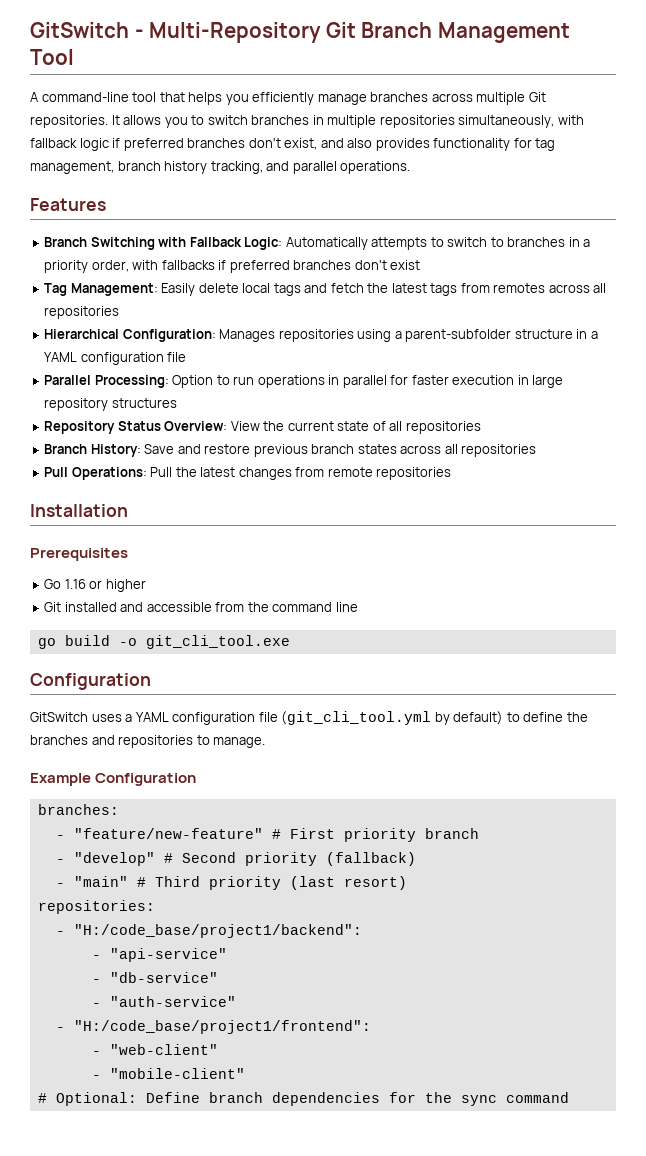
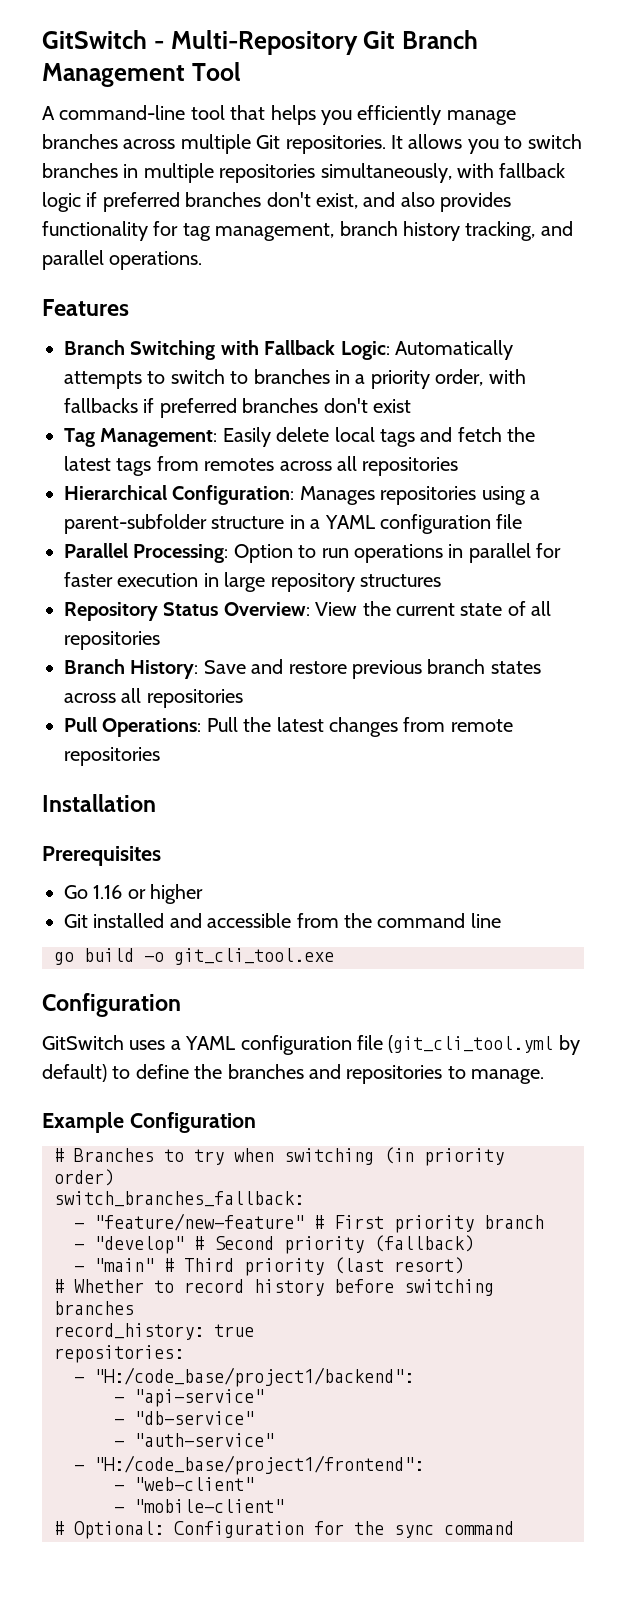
- branches:
+ # Branches to try when switching (in priority order)
+ switch_branches_fallback:
+ # Whether to record history before switching branches
+ record_history: true
- # Optional: Define branch dependencies for the sync command
+ # Optional: Configuration for the sync command

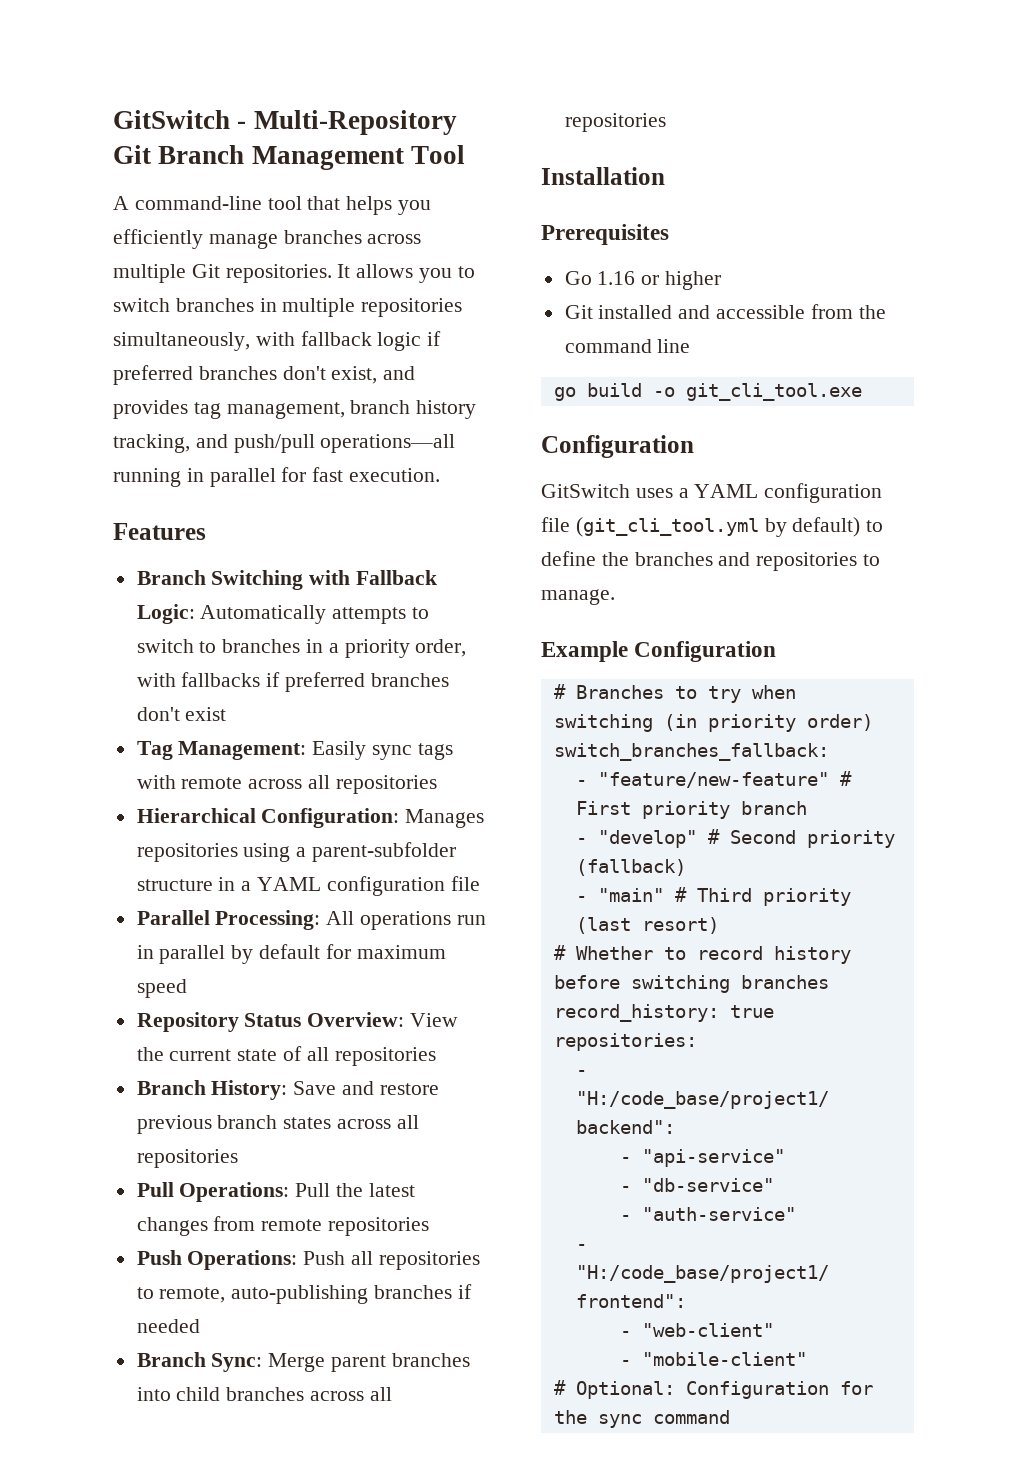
- It allows you to switch branches in multiple repositories simultaneously, with fallback logic if preferred branches don't exist, and also provides functionality for tag management, branch history tracking, and parallel operations.
+ It allows you to switch branches in multiple repositories simultaneously, with fallback logic if preferred branches don't exist, and provides tag management, branch history tracking, and push/pull operations—all running in parallel for fast execution.
- Tag Management: Easily delete local tags and fetch the latest tags from remotes across all repositories
+ Tag Management: Easily sync tags with remote across all repositories
- Parallel Processing: Option to run operations in parallel for faster execution in large repository structures
+ Parallel Processing: All operations run in parallel by default for maximum speed
+ Push Operations: Push all repositories to remote, auto-publishing branches if needed
+ Branch Sync: Merge parent branches into child branches across all repositories

